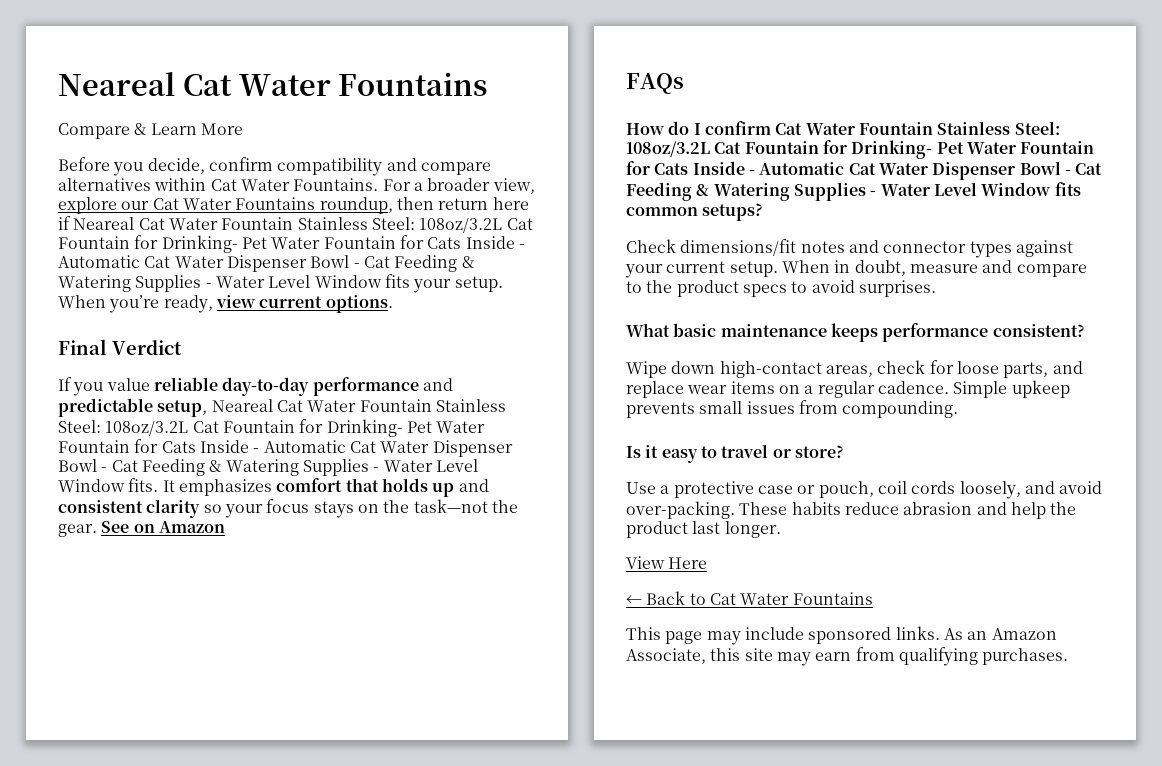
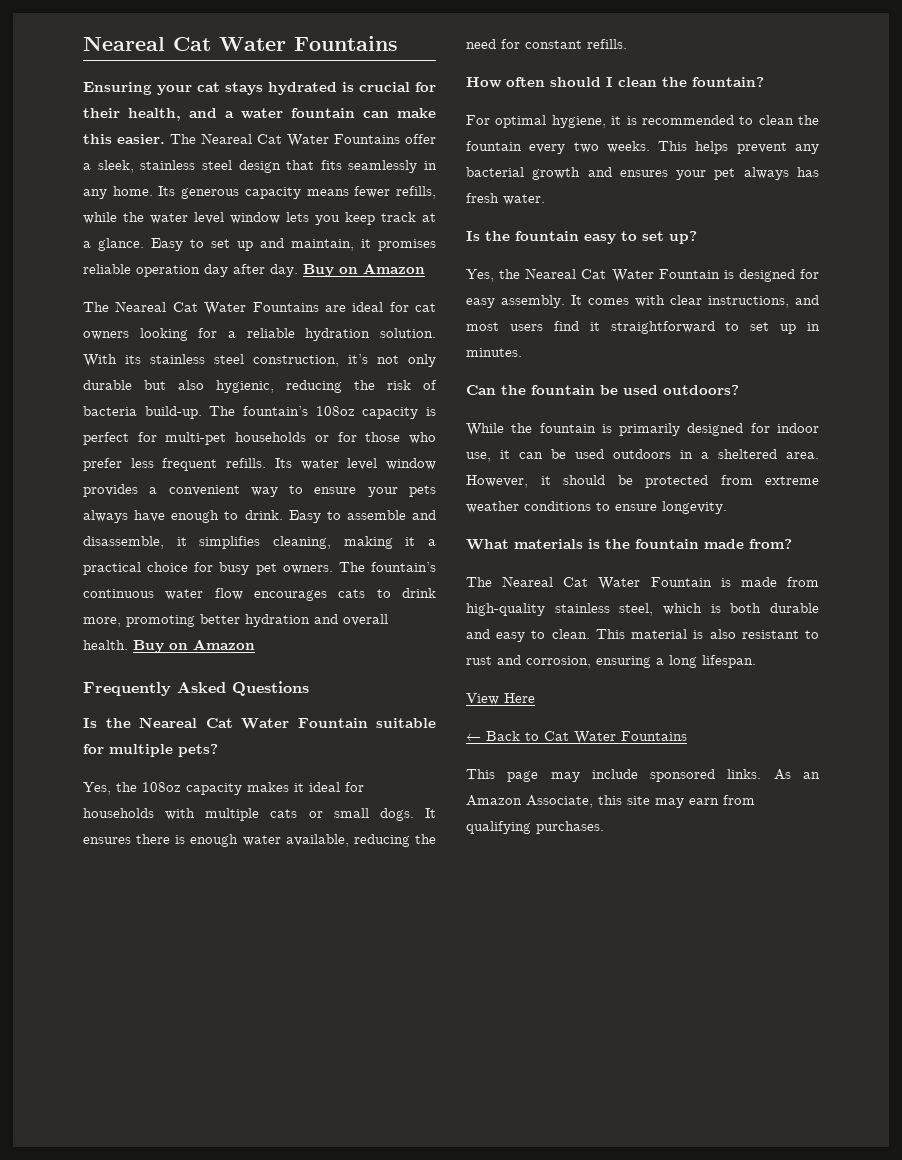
- Compare & Learn More
- Before you decide, confirm compatibility and compare alternatives within Cat Water Fountains. For a broader view, explore our Cat Water Fountains roundup, then return here if Neareal Cat Water Fountain Stainless Steel: 108oz/3.2L Cat Fountain for Drinking- Pet Water Fountain for Cats Inside - Automatic Cat Water Dispenser Bowl - Cat Feeding & Watering Supplies - Water Level Window fits your setup. When you’re ready, view current options.
- Final Verdict
- If you value reliable day-to-day performance and predictable setup, Neareal Cat Water Fountain Stainless Steel: 108oz/3.2L Cat Fountain for Drinking- Pet Water Fountain for Cats Inside - Automatic Cat Water Dispenser Bowl - Cat Feeding & Watering Supplies - Water Level Window fits. It emphasizes comfort that holds up and consistent clarity so your focus stays on the task—not the gear. See on Amazon
- FAQs
- How do I confirm Cat Water Fountain Stainless Steel: 108oz/3.2L Cat Fountain for Drinking- Pet Water Fountain for Cats Inside - Automatic Cat Water Dispenser Bowl - Cat Feeding & Watering Supplies - Water Level Window fits common setups?
- Check dimensions/fit notes and connector types against your current setup. When in doubt, measure and compare to the product specs to avoid surprises.
- What basic maintenance keeps performance consistent?
- Wipe down high-contact areas, check for loose parts, and replace wear items on a regular cadence. Simple upkeep prevents small issues from compounding.
- Is it easy to travel or store?
- Use a protective case or pouch, coil cords loosely, and avoid over-packing. These habits reduce abrasion and help the product last longer.
+ Ensuring your cat stays hydrated is crucial for their health, and a water fountain can make this easier. The Neareal Cat Water Fountains offer a sleek, stainless steel design that fits seamlessly in any home. Its generous capacity means fewer refills, while the water level window lets you keep track at a glance. Easy to set up and maintain, it promises reliable operation day after day. Buy on Amazon
+ The Neareal Cat Water Fountains are ideal for cat owners looking for a reliable hydration solution. With its stainless steel construction, it’s not only durable but also hygienic, reducing the risk of bacteria build-up. The fountain’s 108oz capacity is perfect for multi-pet households or for those who prefer less frequent refills. Its water level window provides a convenient way to ensure your pets always have enough to drink. Easy to assemble and disassemble, it simplifies cleaning, making it a practical choice for busy pet owners. The fountain’s continuous water flow encourages cats to drink more, promoting better hydration and overall health. Buy on Amazon
+ Frequently Asked Questions
+ Is the Neareal Cat Water Fountain suitable for multiple pets?
+ Yes, the 108oz capacity makes it ideal for households with multiple cats or small dogs. It ensures there is enough water available, reducing the need for constant refills.
+ How often should I clean the fountain?
+ For optimal hygiene, it is recommended to clean the fountain every two weeks. This helps prevent any bacterial growth and ensures your pet always has fresh water.
+ Is the fountain easy to set up?
+ Yes, the Neareal Cat Water Fountain is designed for easy assembly. It comes with clear instructions, and most users find it straightforward to set up in minutes.
+ Can the fountain be used outdoors?
+ While the fountain is primarily designed for indoor use, it can be used outdoors in a sheltered area. However, it should be protected from extreme weather conditions to ensure longevity.
+ What materials is the fountain made from?
+ The Neareal Cat Water Fountain is made from high-quality stainless steel, which is both durable and easy to clean. This material is also resistant to rust and corrosion, ensuring a long lifespan.

